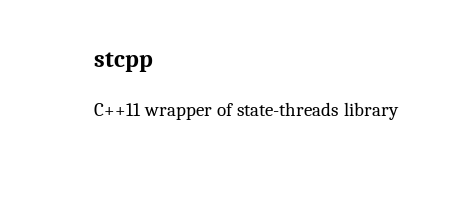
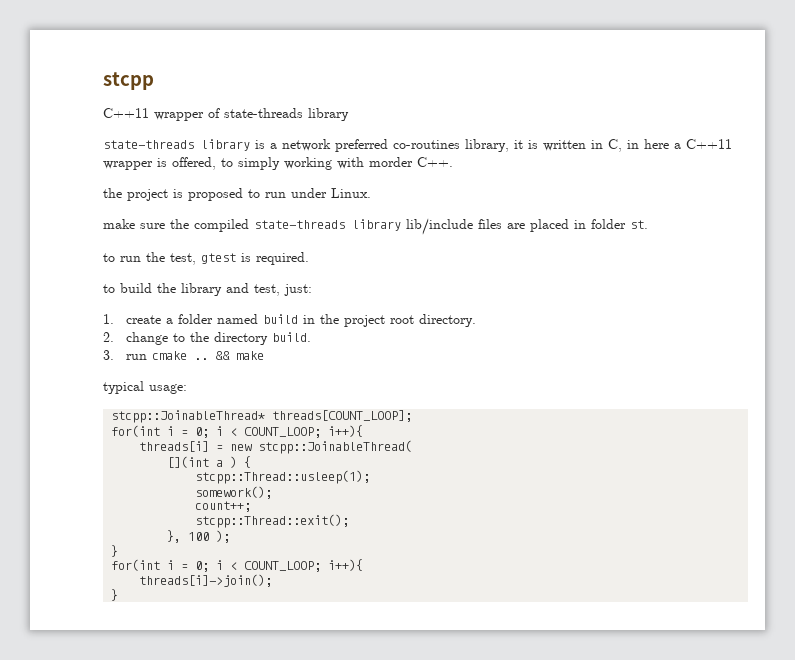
+ state-threads library is a network preferred co-routines library, it is written in C, in here a C++11 wrapper is offered, to simply working with morder C++.
+ the project is proposed to run under Linux.
+ make sure the compiled state-threads library lib/include files are placed in folder st.
+ to run the test, gtest is required.
+ to build the library and test, just:
+ 1. create a folder named build in the project root directory.
+ 2. change to the directory build.
+ 3. run cmake .. && make
+ typical usage:
+ stcpp::JoinableThread* threads[COUNT_LOOP];
+ for(int i = 0; i < COUNT_LOOP; i++){
+ threads[i] = new stcpp::JoinableThread(
+ [](int a ) {
+ stcpp::Thread::usleep(1);
+ somework();
+ count++;
+ stcpp::Thread::exit();
+ }, 100 );
+ }
+ for(int i = 0; i < COUNT_LOOP; i++){
+ threads[i]->join();
+ }

